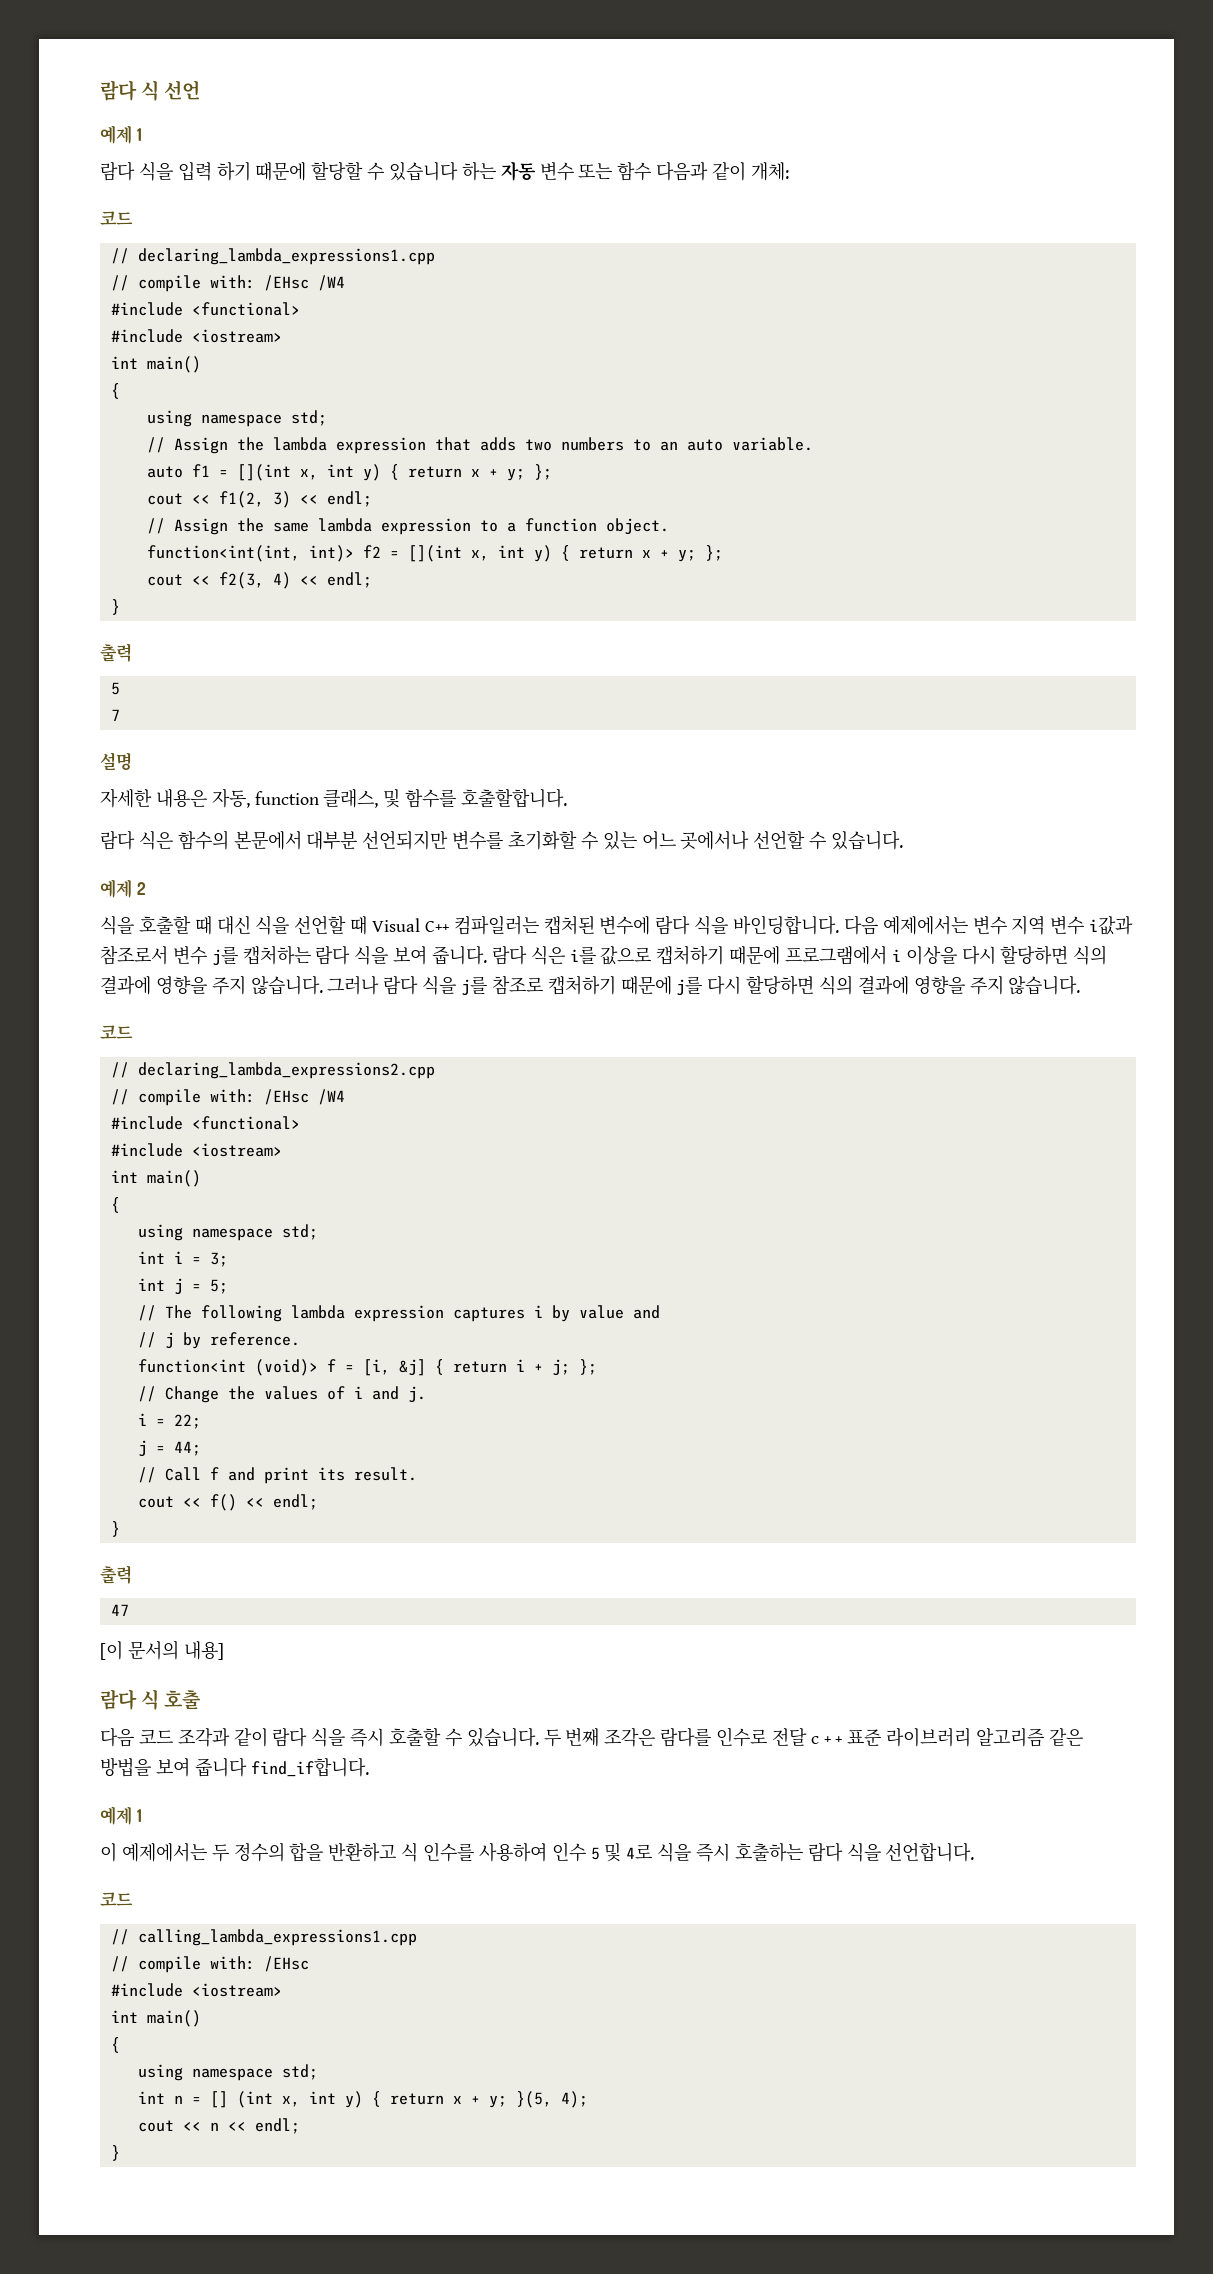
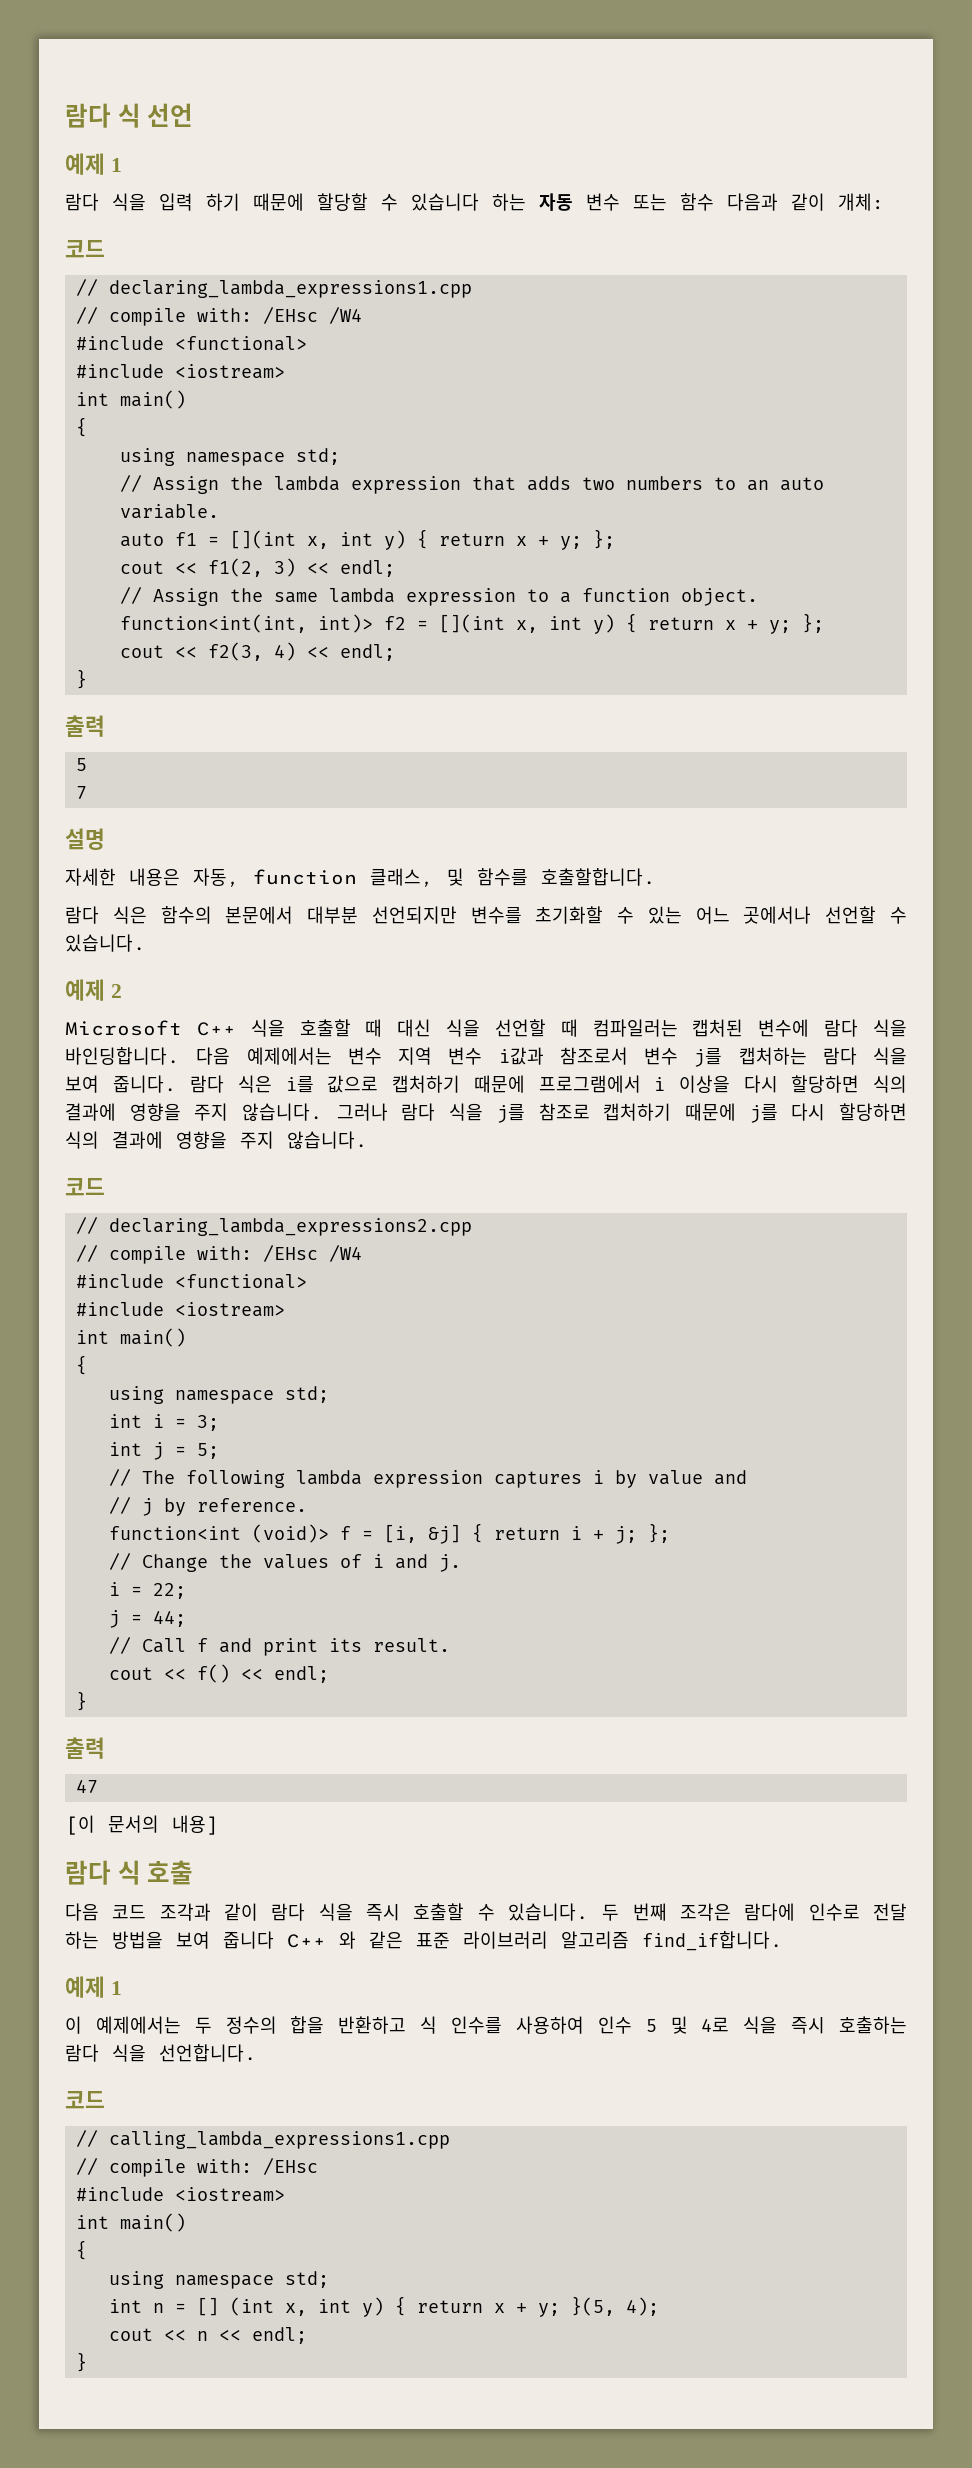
- 식을 호출할 때 대신 식을 선언할 때 Visual C++ 컴파일러는 캡처된 변수에 람다 식을 바인딩합니다.
+ Microsoft C++ 식을 호출할 때 대신 식을 선언할 때 컴파일러는 캡처된 변수에 람다 식을 바인딩합니다.
- 두 번째 조각은 람다를 인수로 전달 c + + 표준 라이브러리 알고리즘 같은 방법을 보여 줍니다 find_if합니다.
+ 두 번째 조각은 람다에 인수로 전달 하는 방법을 보여 줍니다 C++ 와 같은 표준 라이브러리 알고리즘 find_if합니다.

